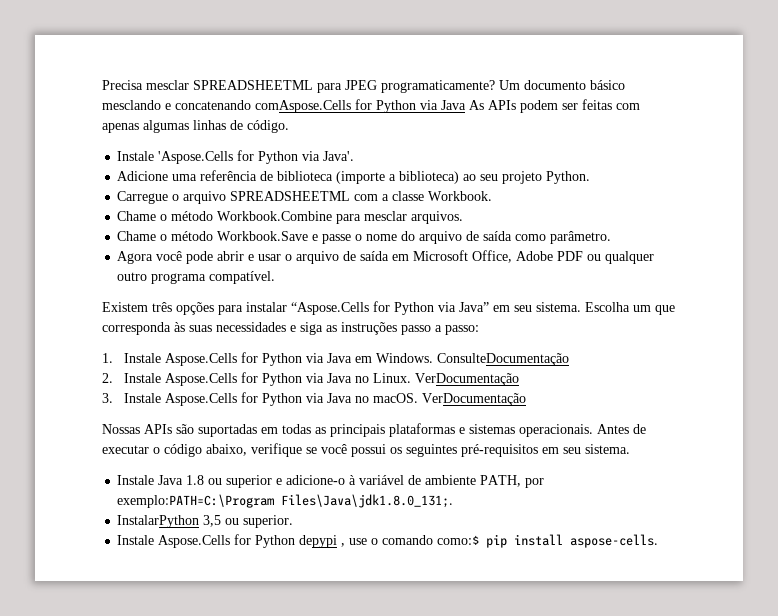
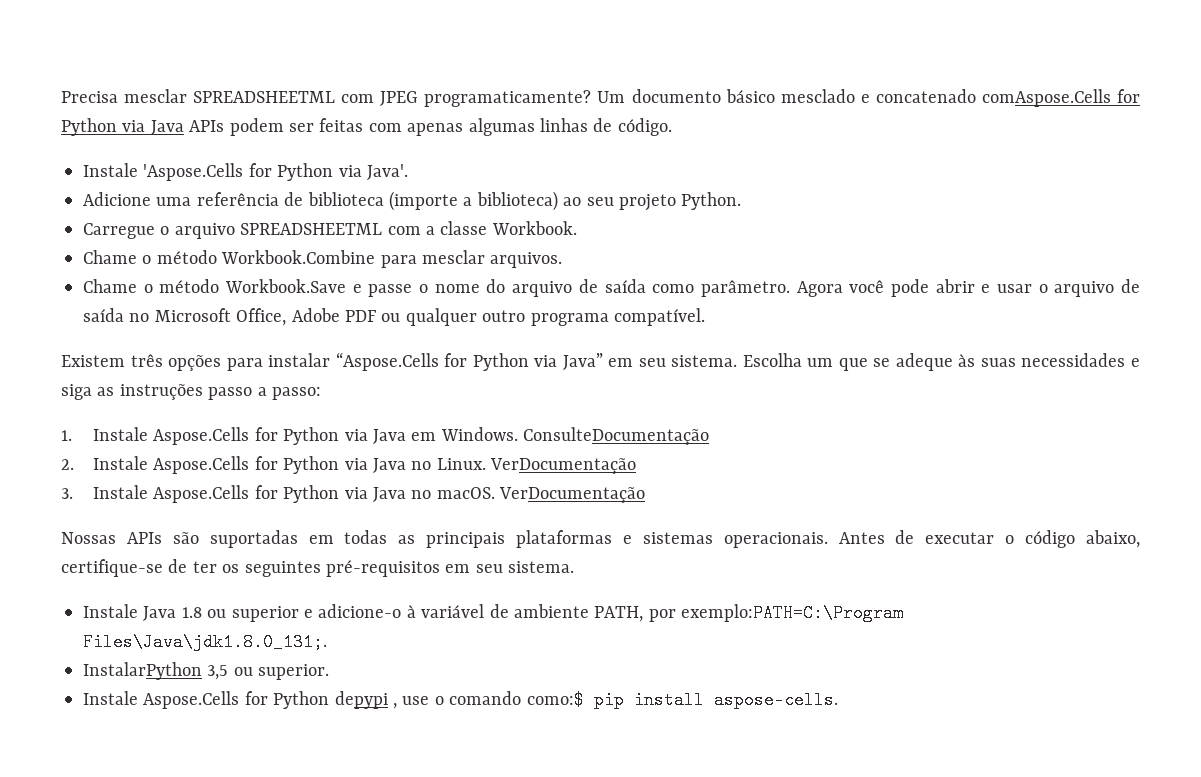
- Precisa mesclar SPREADSHEETML para JPEG programaticamente?
+ Precisa mesclar SPREADSHEETML com JPEG programaticamente?
- Um documento básico mesclando e concatenando comAspose.Cells for Python via Java As APIs podem ser feitas com apenas algumas linhas de código.
+ Um documento básico mesclado e concatenado comAspose.Cells for Python via Java APIs podem ser feitas com apenas algumas linhas de código.
- Chame o método Workbook.Save e passe o nome do arquivo de saída como parâmetro.
- Agora você pode abrir e usar o arquivo de saída em Microsoft Office, Adobe PDF ou qualquer outro programa compatível.
+ Chame o método Workbook.Save e passe o nome do arquivo de saída como parâmetro. Agora você pode abrir e usar o arquivo de saída no Microsoft Office, Adobe PDF ou qualquer outro programa compatível.
- Escolha um que corresponda às suas necessidades e siga as instruções passo a passo:
+ Escolha um que se adeque às suas necessidades e siga as instruções passo a passo:
- Antes de executar o código abaixo, verifique se você possui os seguintes pré-requisitos em seu sistema.
+ Antes de executar o código abaixo, certifique-se de ter os seguintes pré-requisitos em seu sistema.

